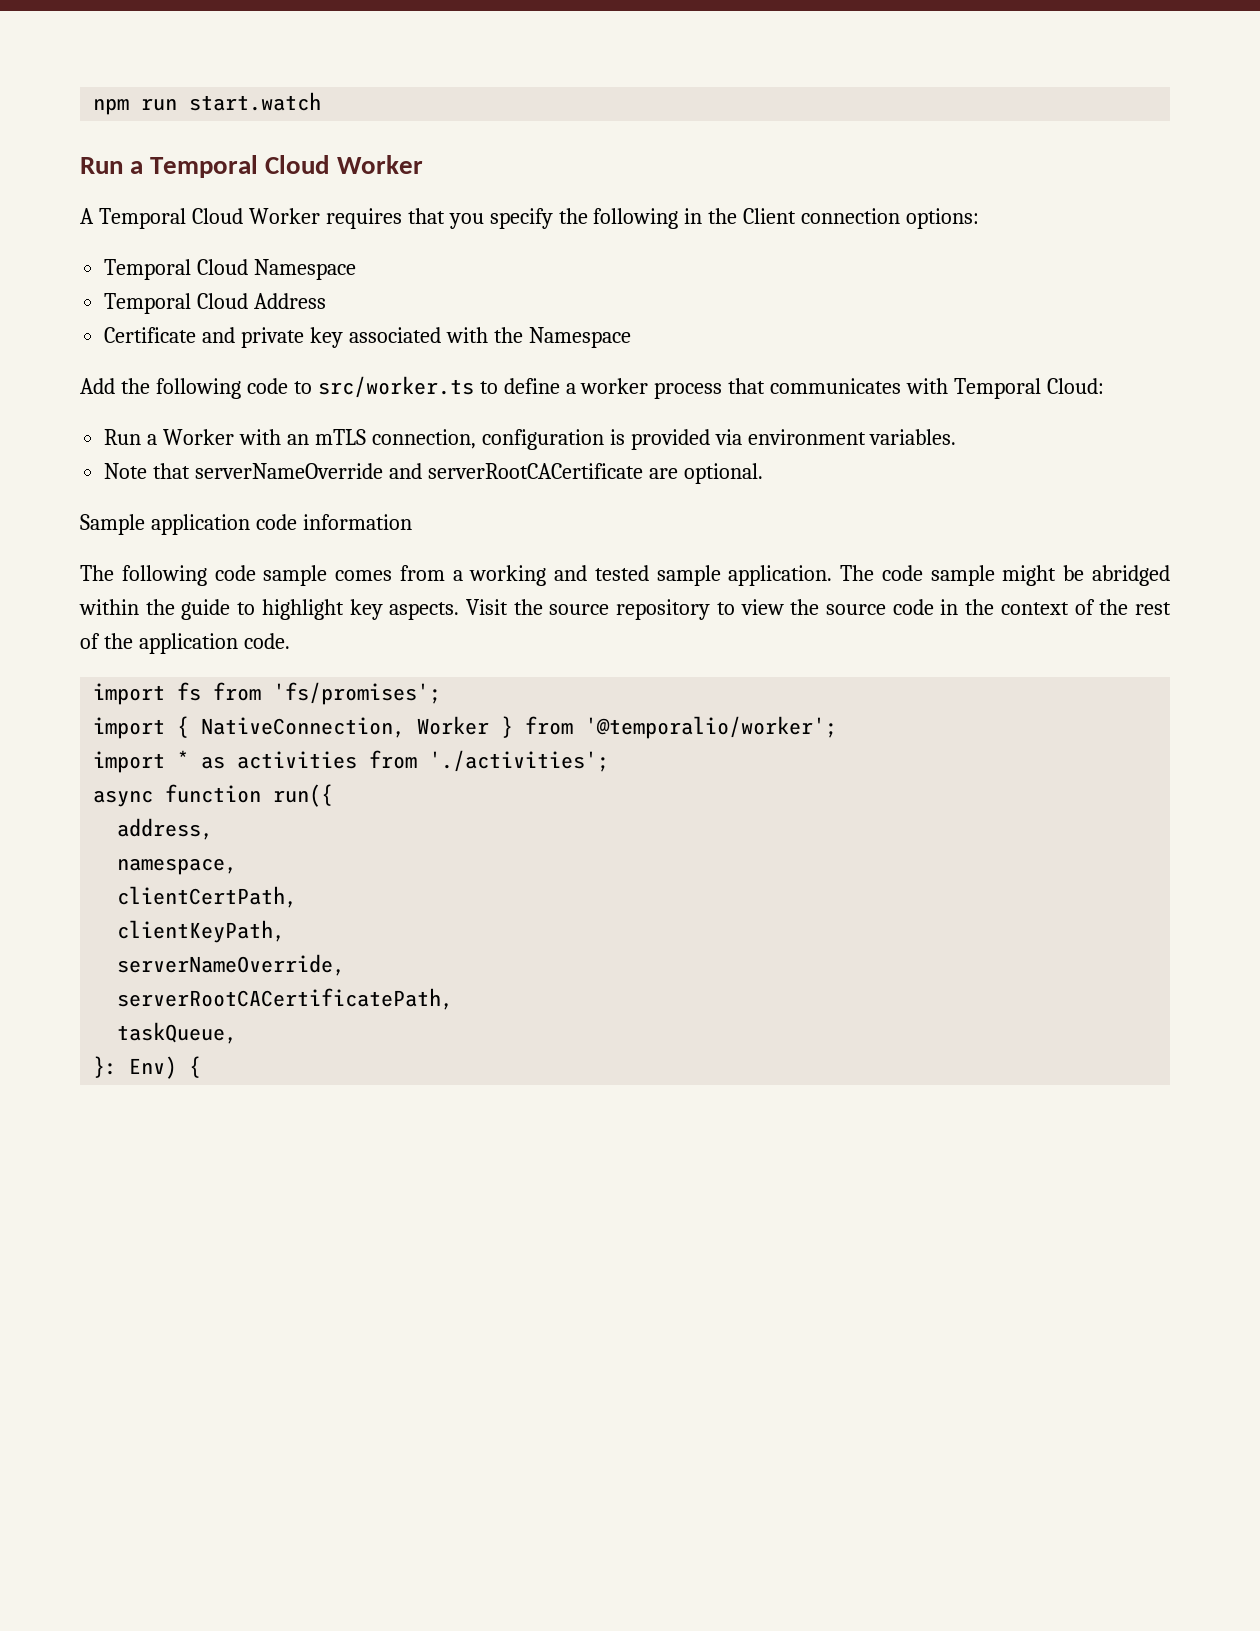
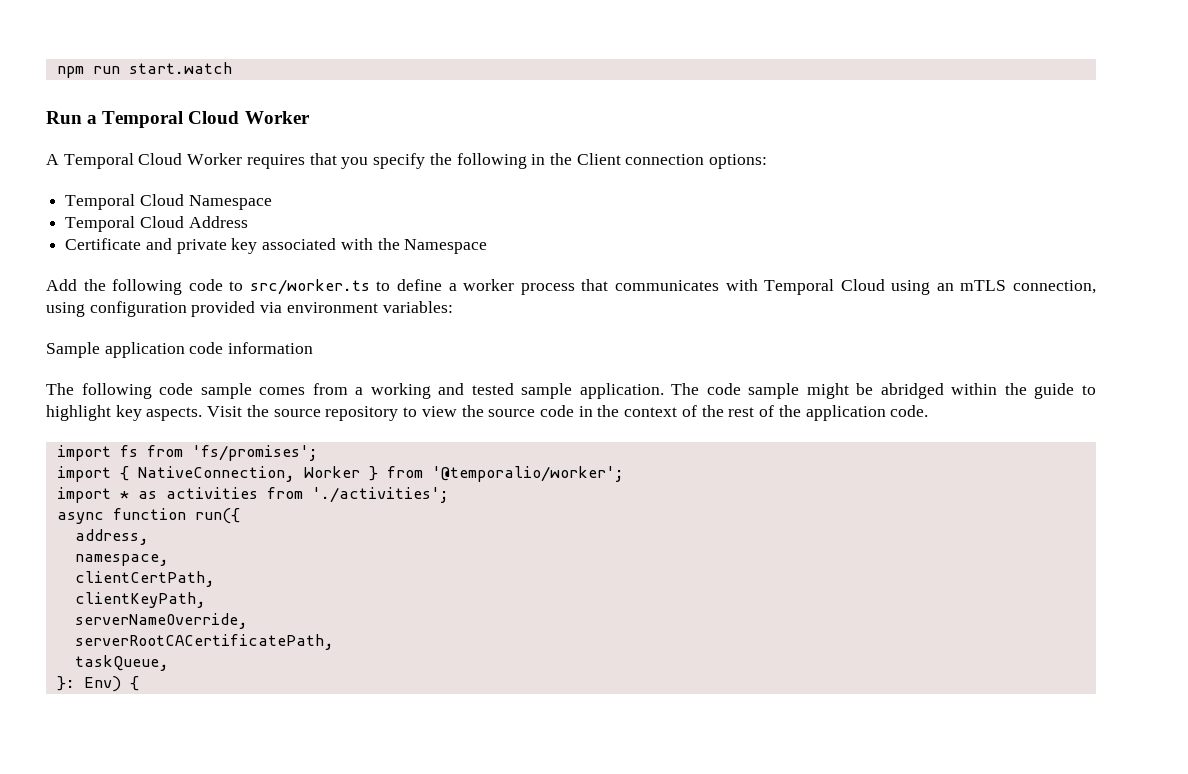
- Add the following code to src/worker.ts to define a worker process that communicates with Temporal Cloud:
- Run a Worker with an mTLS connection, configuration is provided via environment variables.
- Note that serverNameOverride and serverRootCACertificate are optional.
+ Add the following code to src/worker.ts to define a worker process that communicates with Temporal Cloud using an mTLS connection, using configuration provided via environment variables:

